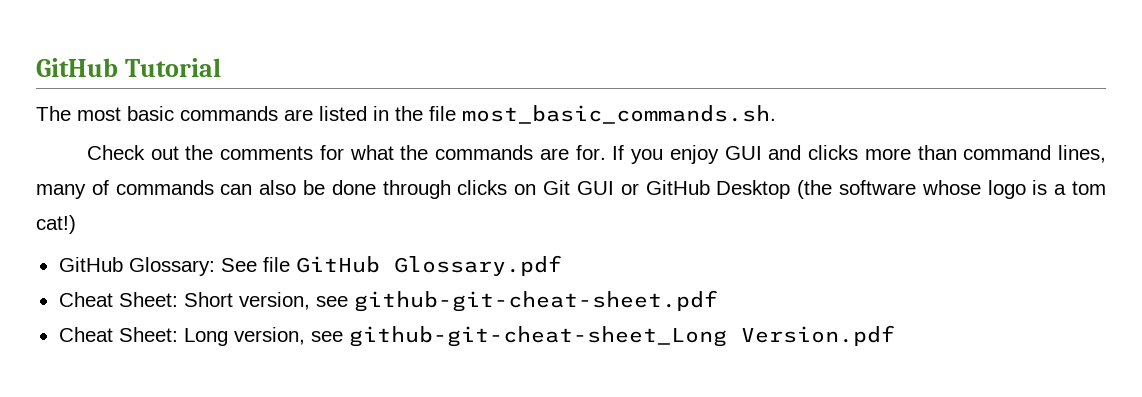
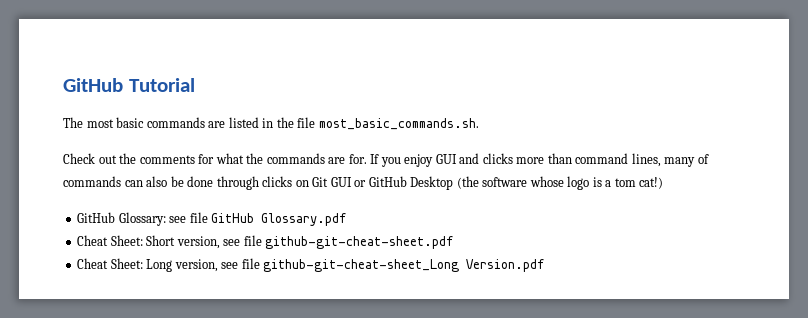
- GitHub Glossary: See file GitHub Glossary.pdf
+ GitHub Glossary: see file GitHub Glossary.pdf
- Cheat Sheet: Short version, see github-git-cheat-sheet.pdf
+ Cheat Sheet: Short version, see file github-git-cheat-sheet.pdf
- Cheat Sheet: Long version, see github-git-cheat-sheet_Long Version.pdf
+ Cheat Sheet: Long version, see file github-git-cheat-sheet_Long Version.pdf

